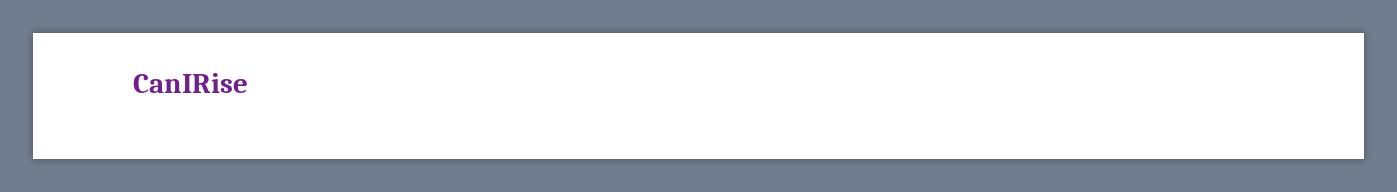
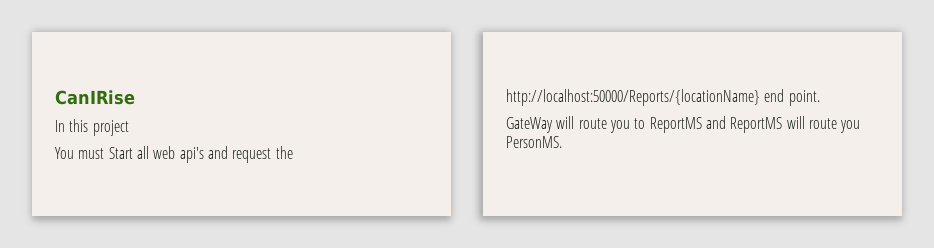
+ In this project
+ You must Start all web api's and request the http://localhost:50000/Reports/{locationName} end point.
+ GateWay will route you to ReportMS and ReportMS will route you PersonMS.

